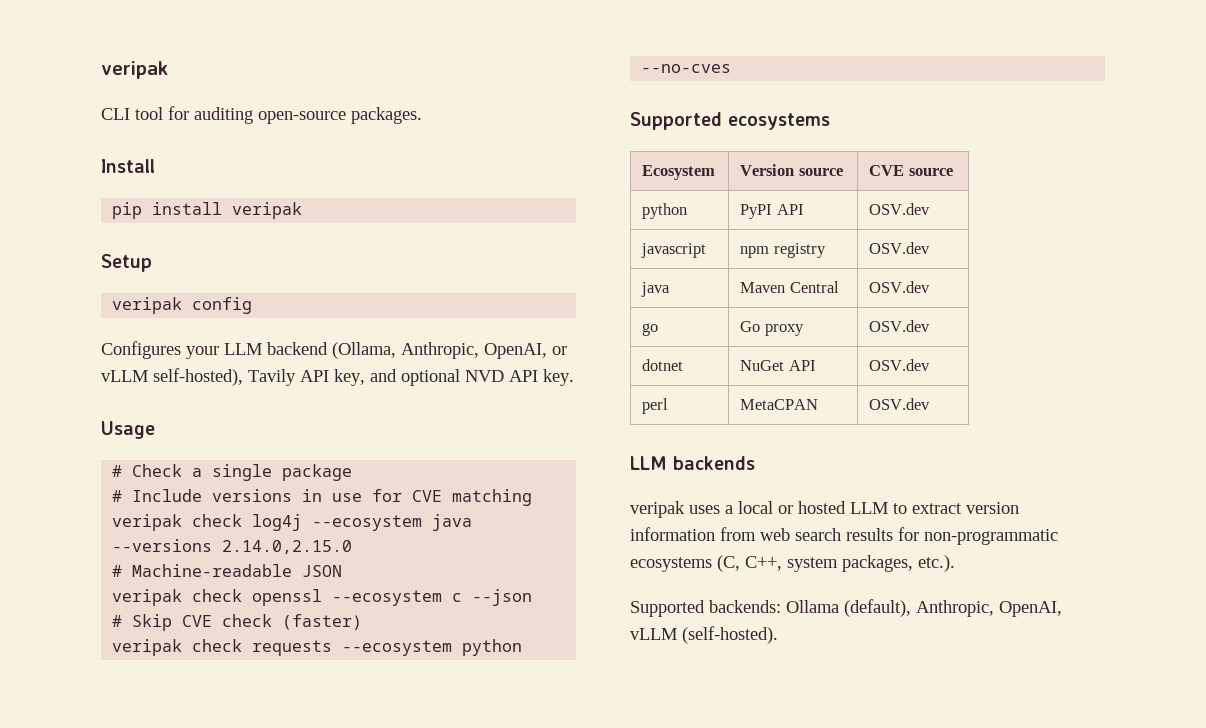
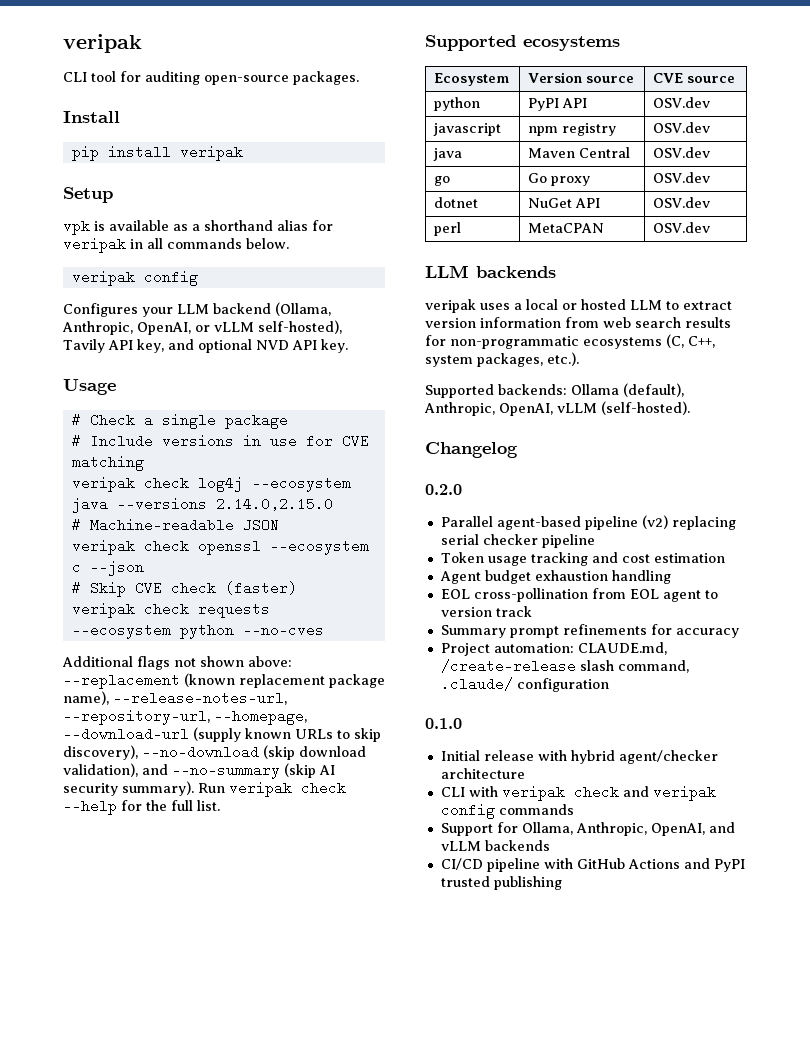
+ vpk is available as a shorthand alias for veripak in all commands below.
+ Additional flags not shown above: --replacement (known replacement package name), --release-notes-url, --repository-url, --homepage, --download-url (supply known URLs to skip discovery), --no-download (skip download validation), and --no-summary (skip AI security summary). Run veripak check --help for the full list.
+ Changelog
+ 0.2.0
+ Parallel agent-based pipeline (v2) replacing serial checker pipeline
+ Token usage tracking and cost estimation
+ Agent budget exhaustion handling
+ EOL cross-pollination from EOL agent to version track
+ Summary prompt refinements for accuracy
+ Project automation: CLAUDE.md, /create-release slash command, .claude/ configuration
+ 0.1.0
+ Initial release with hybrid agent/checker architecture
+ CLI with veripak check and veripak config commands
+ Support for Ollama, Anthropic, OpenAI, and vLLM backends
+ CI/CD pipeline with GitHub Actions and PyPI trusted publishing

